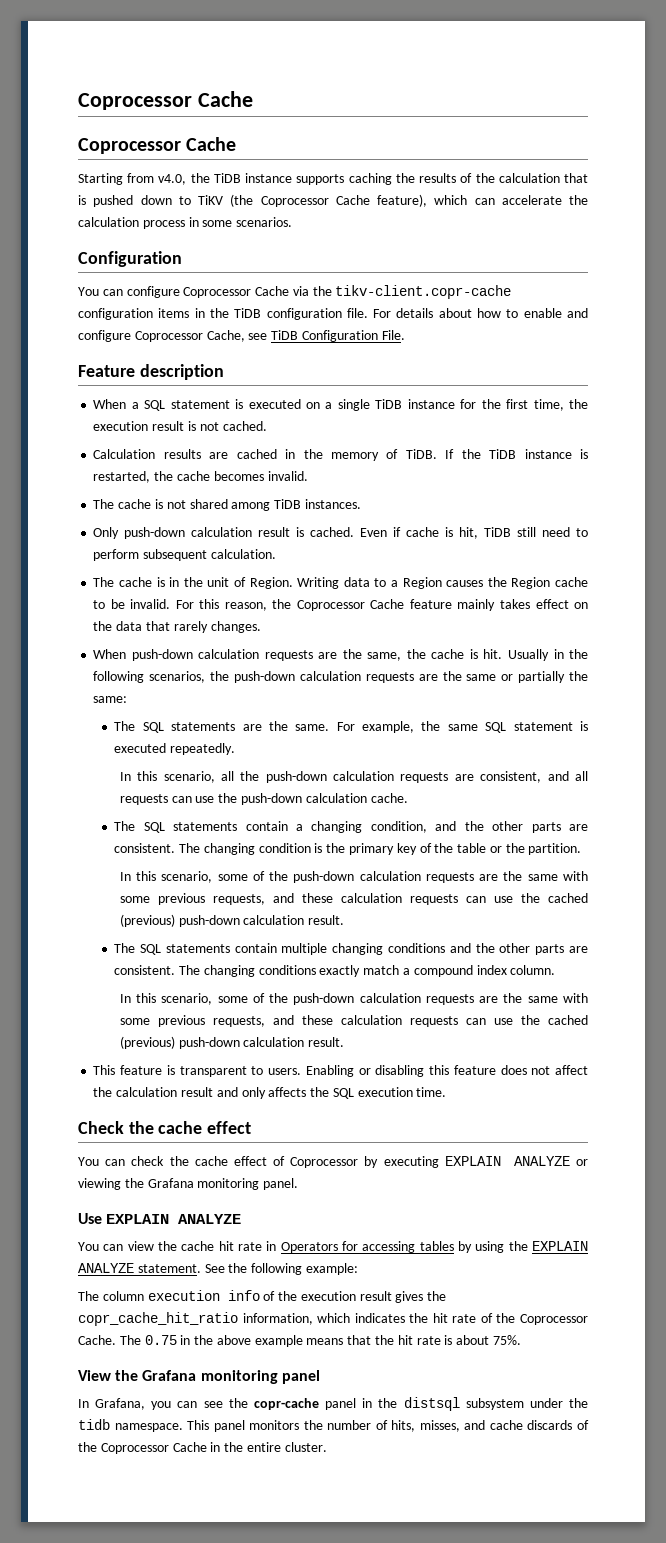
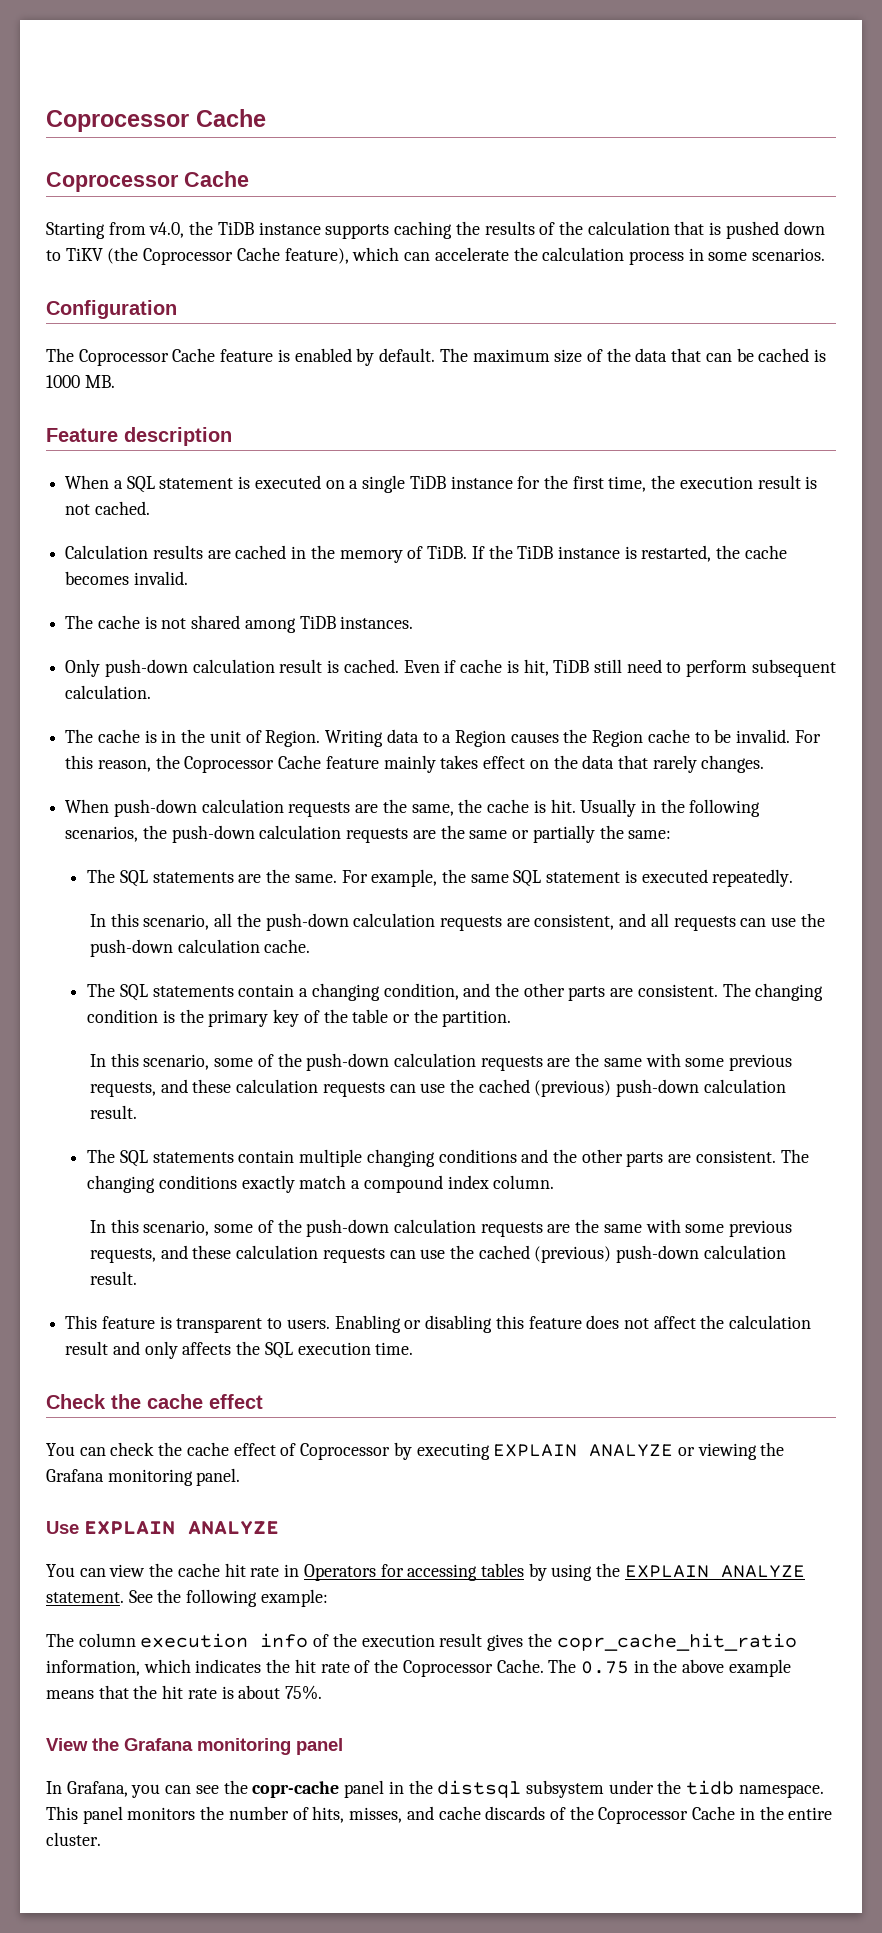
- You can configure Coprocessor Cache via the tikv-client.copr-cache configuration items in the TiDB configuration file. For details about how to enable and configure Coprocessor Cache, see TiDB Configuration File.
+ The Coprocessor Cache feature is enabled by default. The maximum size of the data that can be cached is 1000 MB.

